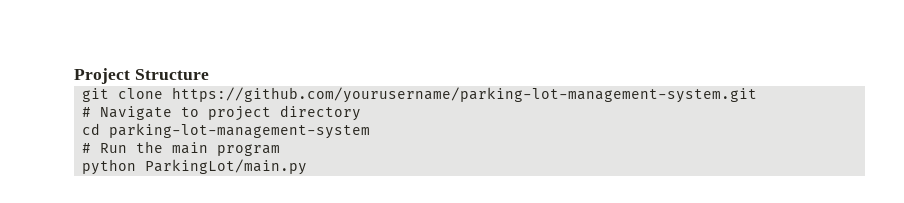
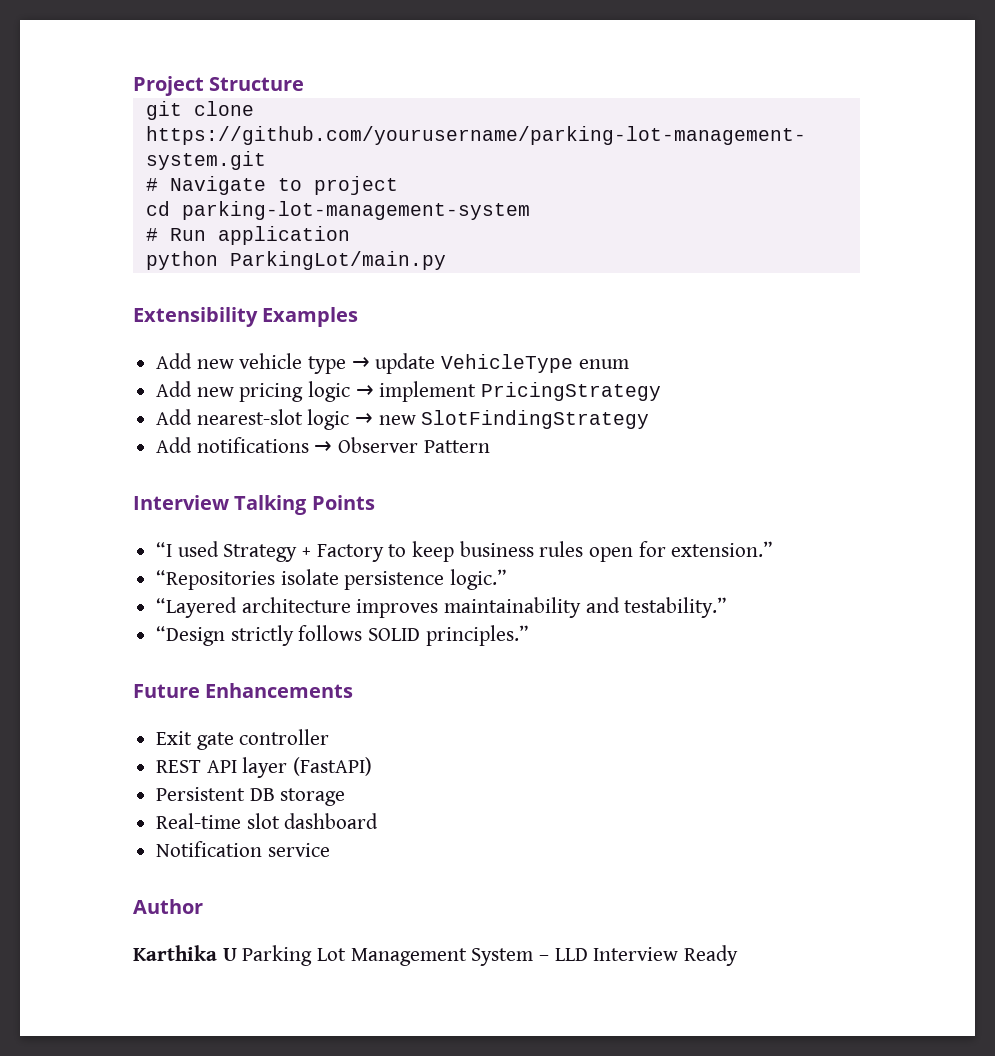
- # Navigate to project directory
+ # Navigate to project
- # Run the main program
+ # Run application
+ Extensibility Examples
+ Add new vehicle type → update VehicleType enum
+ Add new pricing logic → implement PricingStrategy
+ Add nearest-slot logic → new SlotFindingStrategy
+ Add notifications → Observer Pattern
+ Interview Talking Points
+ “I used Strategy + Factory to keep business rules open for extension.”
+ “Repositories isolate persistence logic.”
+ “Layered architecture improves maintainability and testability.”
+ “Design strictly follows SOLID principles.”
+ Future Enhancements
+ Exit gate controller
+ REST API layer (FastAPI)
+ Persistent DB storage
+ Real-time slot dashboard
+ Notification service
+ Author
+ Karthika U Parking Lot Management System – LLD Interview Ready

